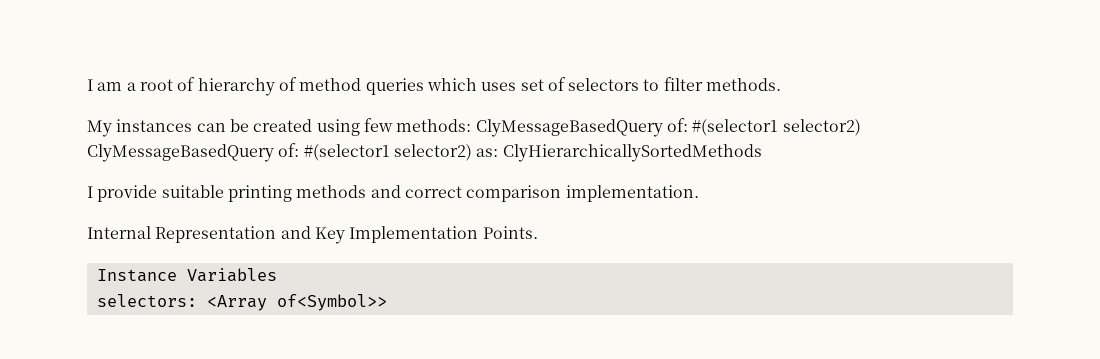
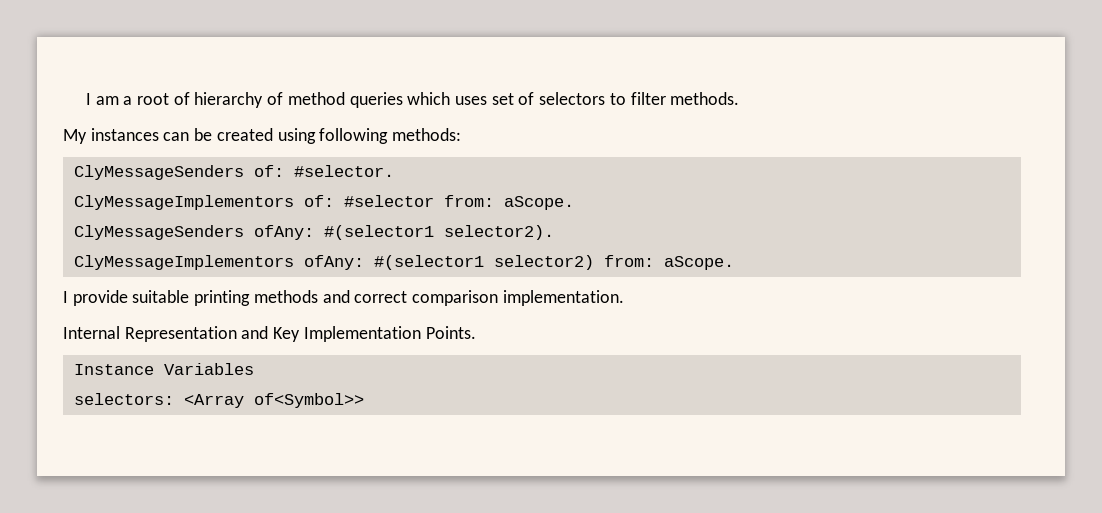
- My instances can be created using few methods: ClyMessageBasedQuery of: #(selector1 selector2) ClyMessageBasedQuery of: #(selector1 selector2) as: ClyHierarchicallySortedMethods
+ My instances can be created using following methods:
+ ClyMessageSenders of: #selector.
+ ClyMessageImplementors of: #selector from: aScope.
+ ClyMessageSenders ofAny: #(selector1 selector2).
+ ClyMessageImplementors ofAny: #(selector1 selector2) from: aScope.

